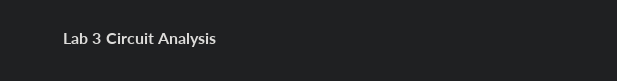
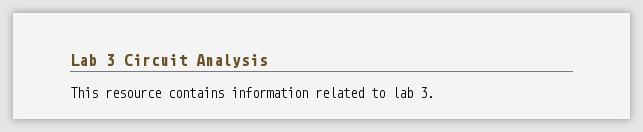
+ This resource contains information related to lab 3.

